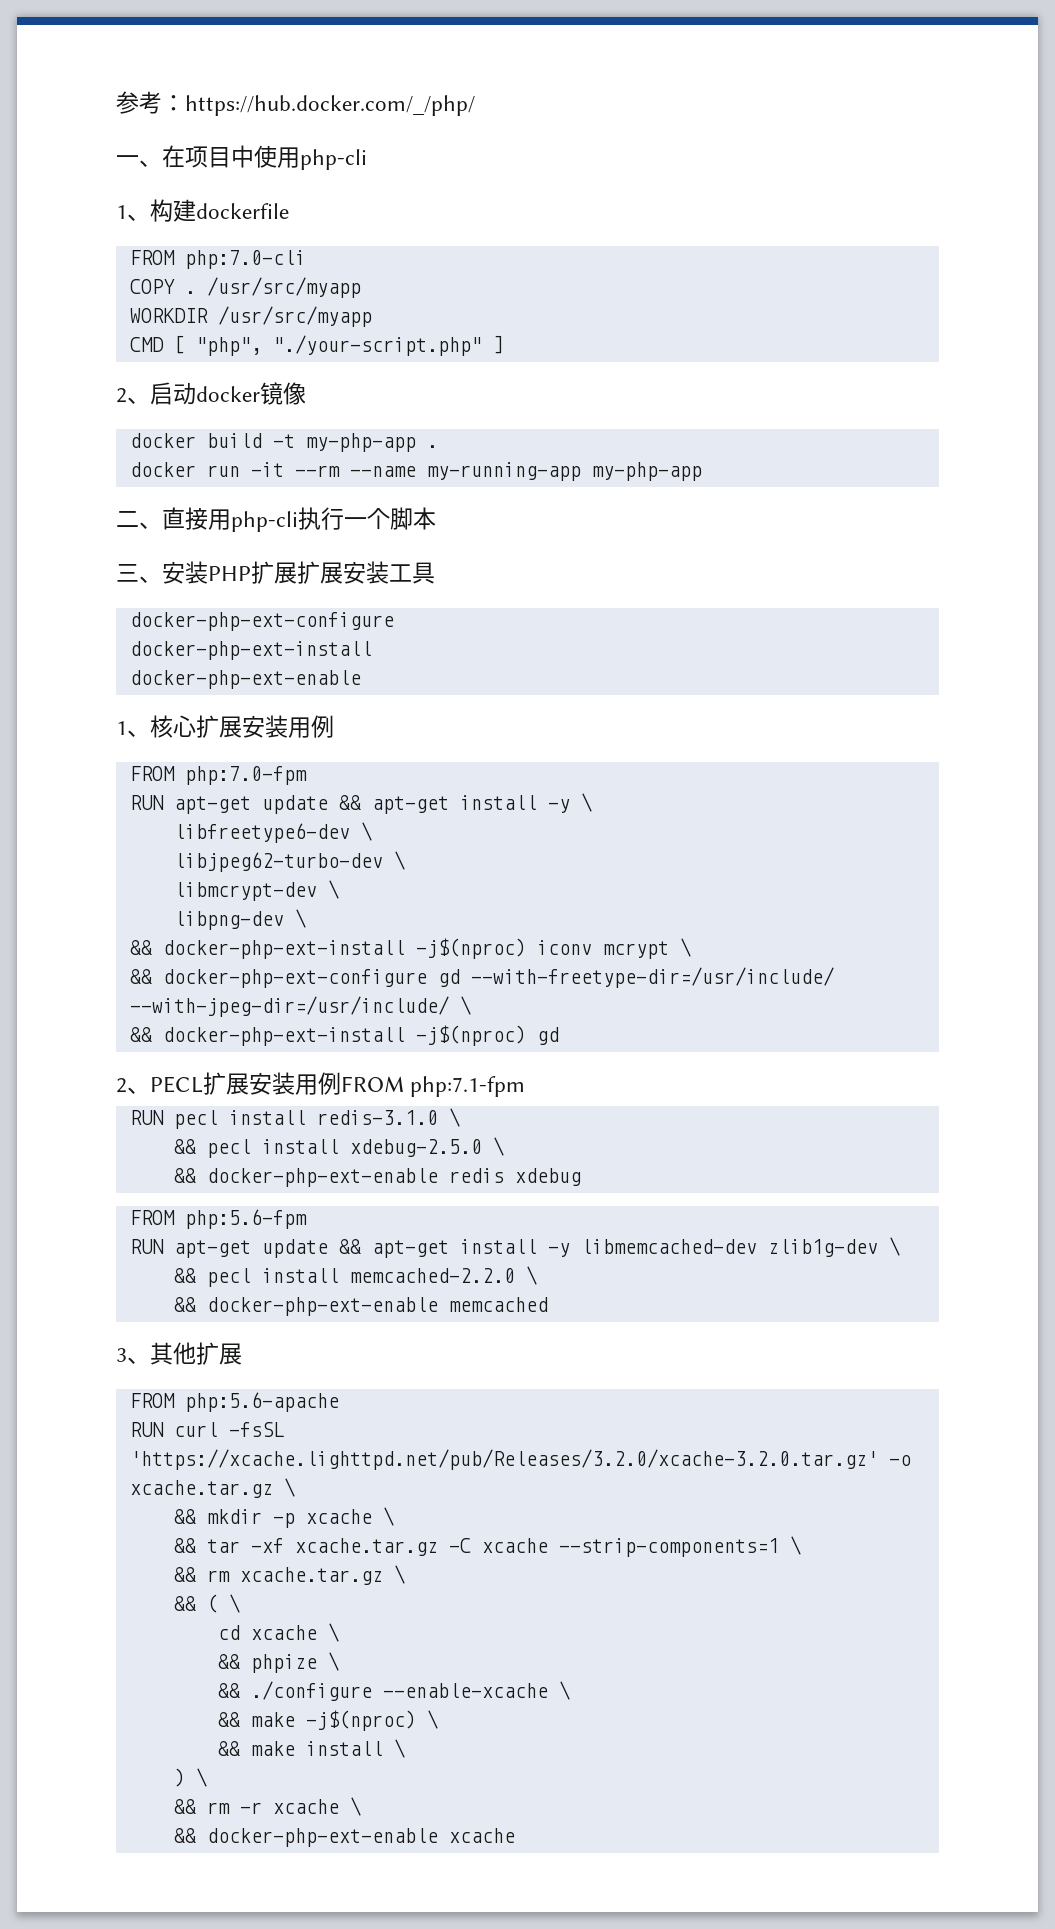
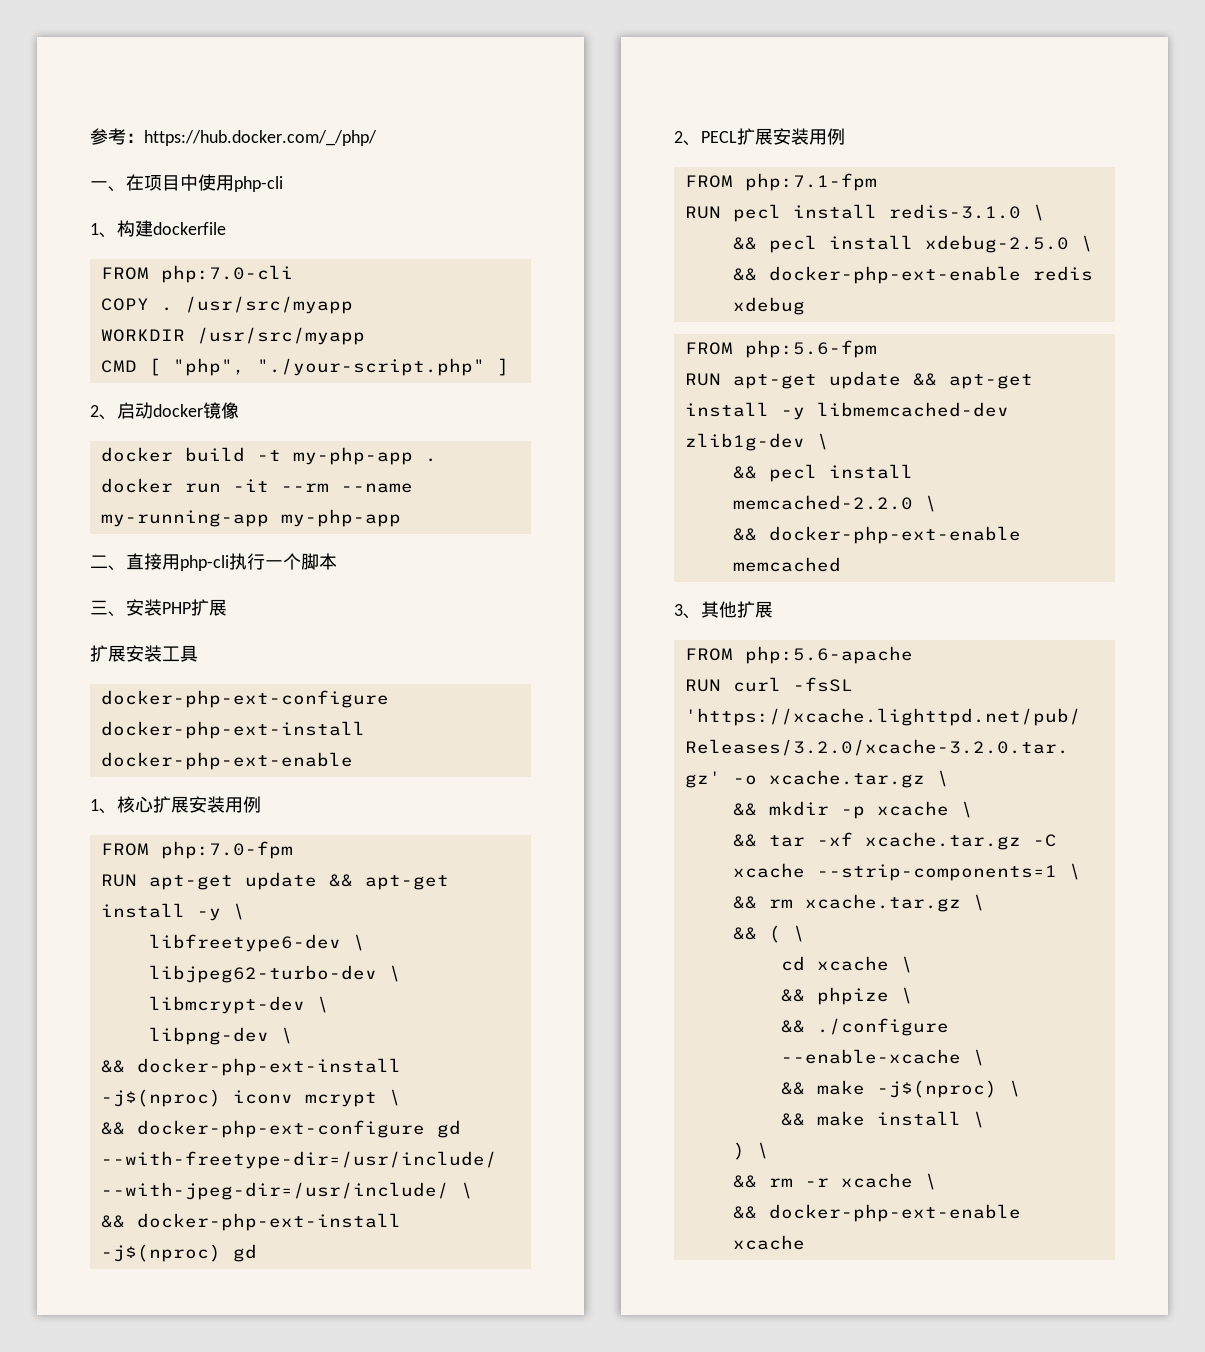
- 三、安装PHP扩展扩展安装工具
+ 三、安装PHP扩展
+ 扩展安装工具
- 2、PECL扩展安装用例FROM php:7.1-fpm
+ 2、PECL扩展安装用例
+ FROM php:7.1-fpm

